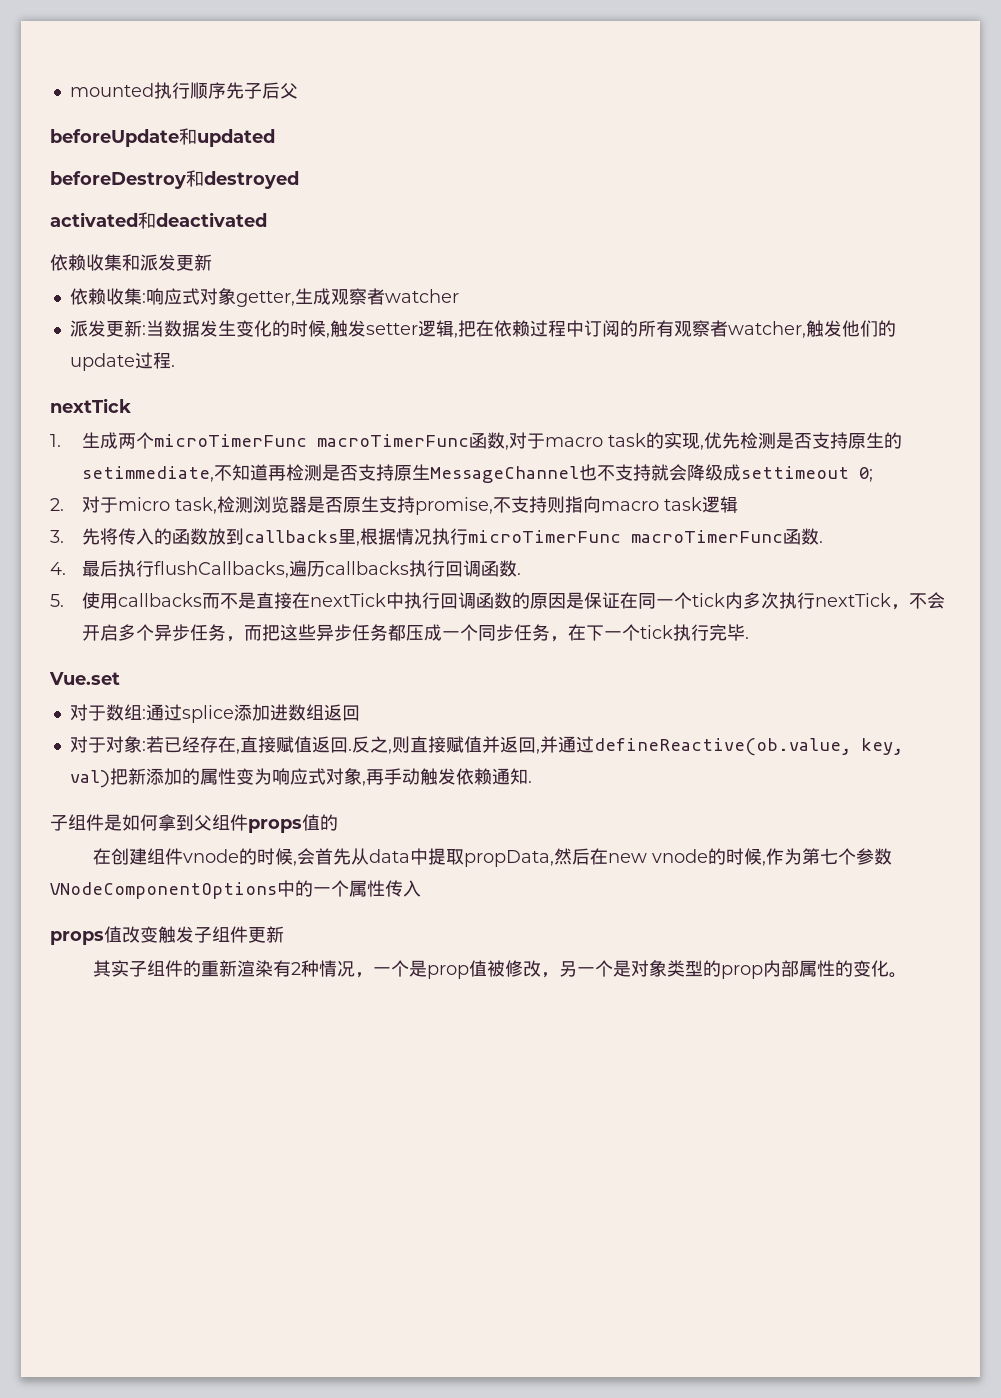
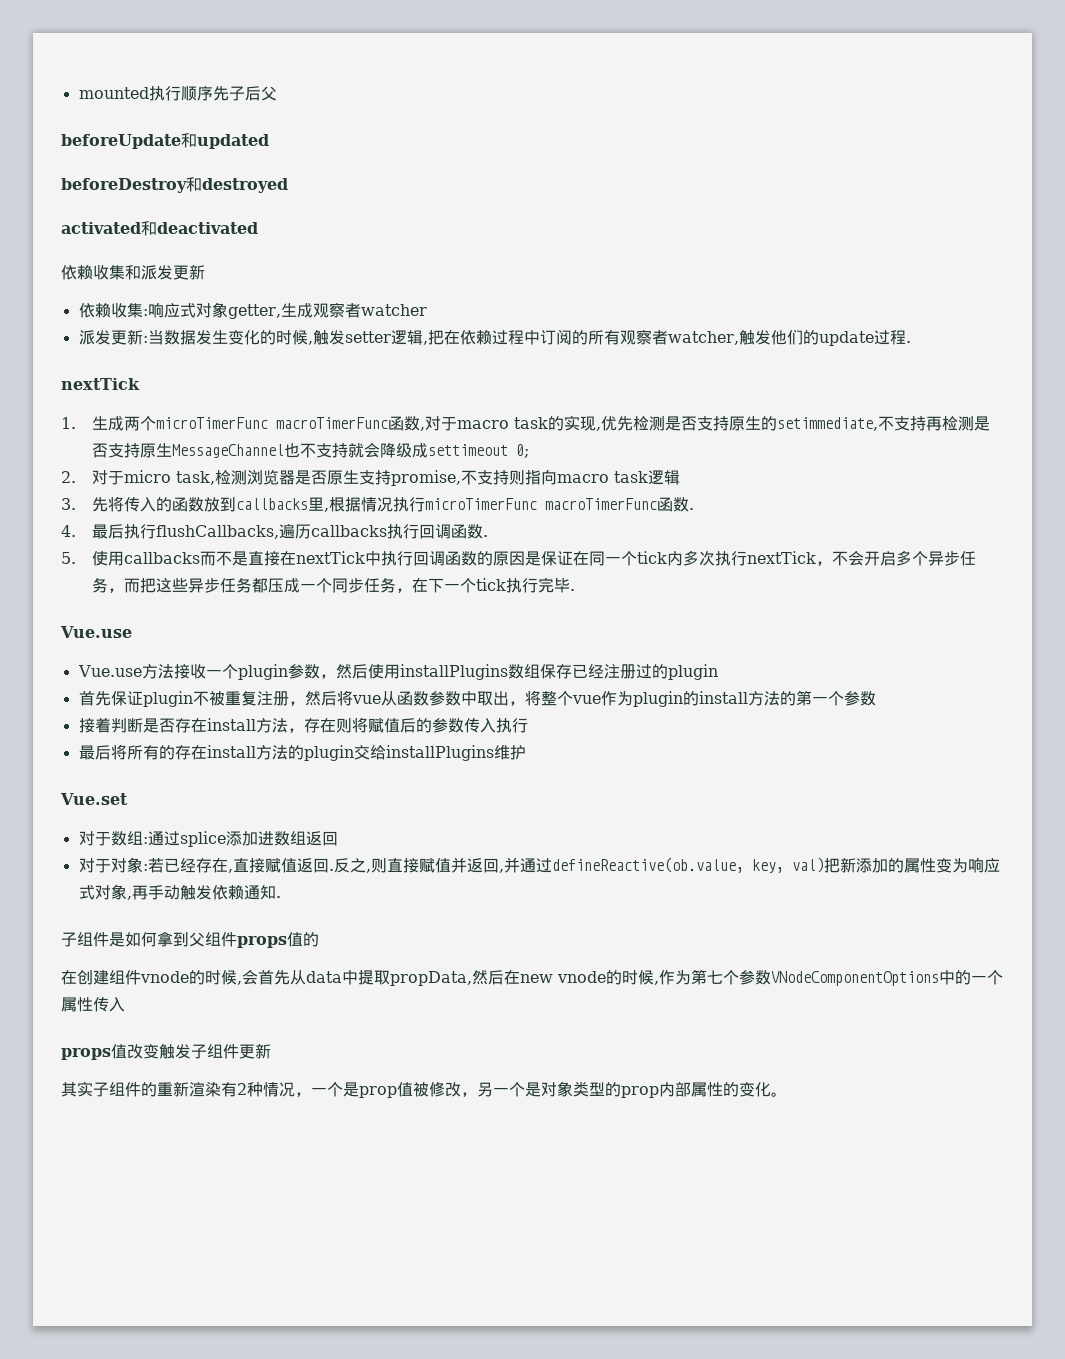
- 1.生成两个microTimerFunc macroTimerFunc函数,对于macro task的实现,优先检测是否支持原生的setimmediate,不知道再检测是否支持原生MessageChannel也不支持就会降级成settimeout 0;
+ 1.生成两个microTimerFunc macroTimerFunc函数,对于macro task的实现,优先检测是否支持原生的setimmediate,不支持再检测是否支持原生MessageChannel也不支持就会降级成settimeout 0;
  5.使用callbacks而不是直接在nextTick中执行回调函数的原因是保证在同一个tick内多次执行nextTick，不会开启多个异步任务，而把这些异步任务都压成一个同步任务，在下一个tick执行完毕.
+ Vue.use
+ Vue.use方法接收一个plugin参数，然后使用installPlugins数组保存已经注册过的plugin
+ 首先保证plugin不被重复注册，然后将vue从函数参数中取出，将整个vue作为plugin的install方法的第一个参数
+ 接着判断是否存在install方法，存在则将赋值后的参数传入执行
+ 最后将所有的存在install方法的plugin交给installPlugins维护

